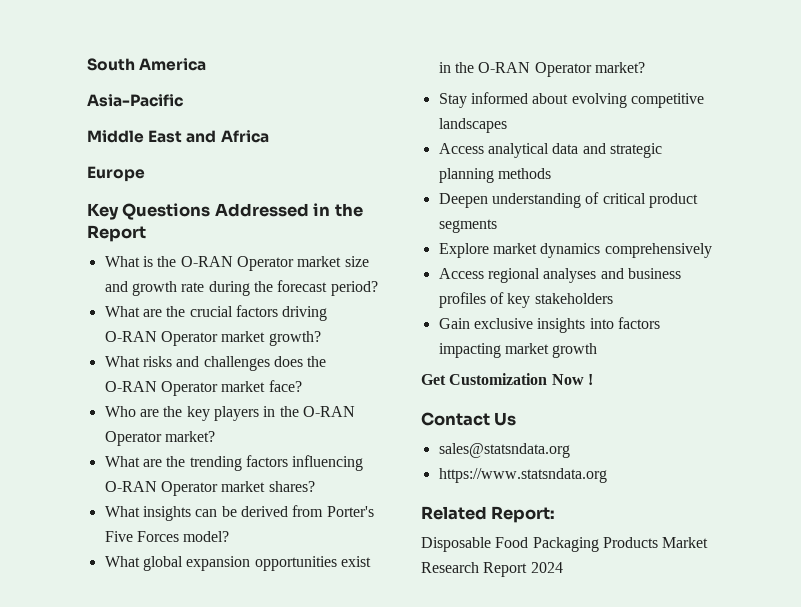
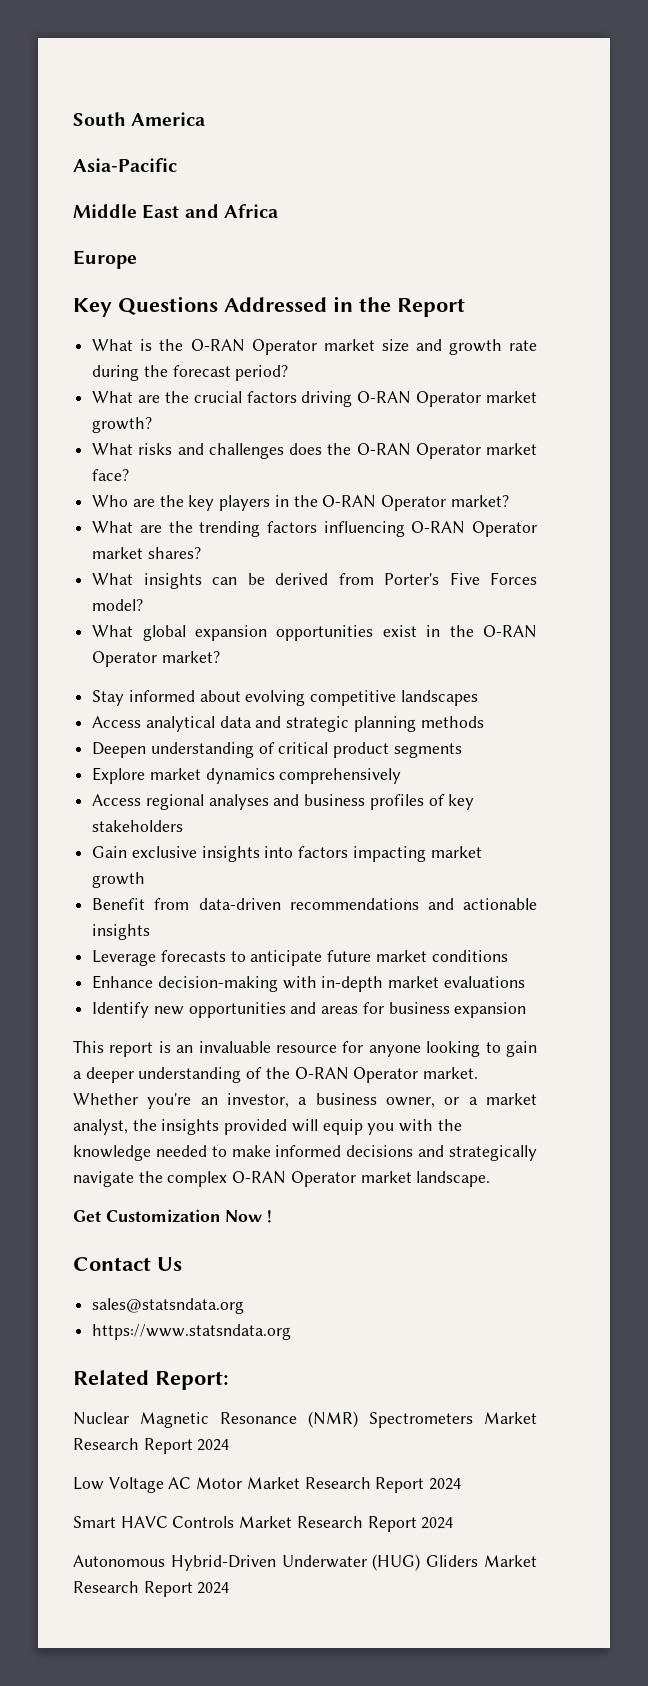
+ Benefit from data-driven recommendations and actionable insights
+ Leverage forecasts to anticipate future market conditions
+ Enhance decision-making with in-depth market evaluations
+ Identify new opportunities and areas for business expansion
+ This report is an invaluable resource for anyone looking to gain a deeper understanding of the O-RAN Operator market. Whether you're an investor, a business owner, or a market analyst, the insights provided will equip you with the knowledge needed to make informed decisions and strategically navigate the complex O-RAN Operator market landscape.
- Disposable Food Packaging Products Market Research Report 2024
+ Nuclear Magnetic Resonance (NMR) Spectrometers Market Research Report 2024
+ Low Voltage AC Motor Market Research Report 2024
+ Smart HAVC Controls Market Research Report 2024
+ Autonomous Hybrid-Driven Underwater (HUG) Gliders Market Research Report 2024

